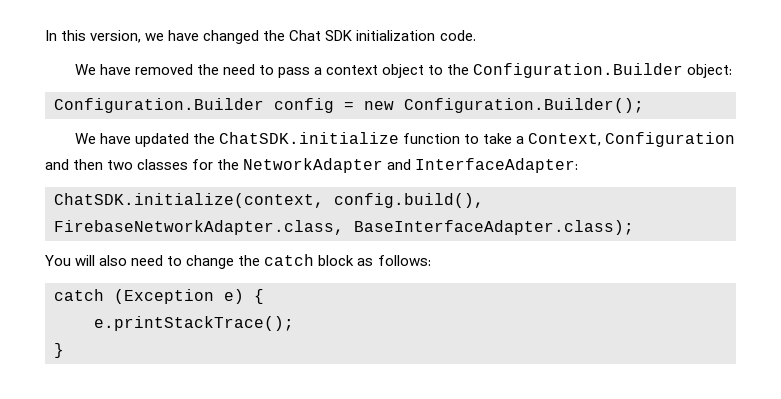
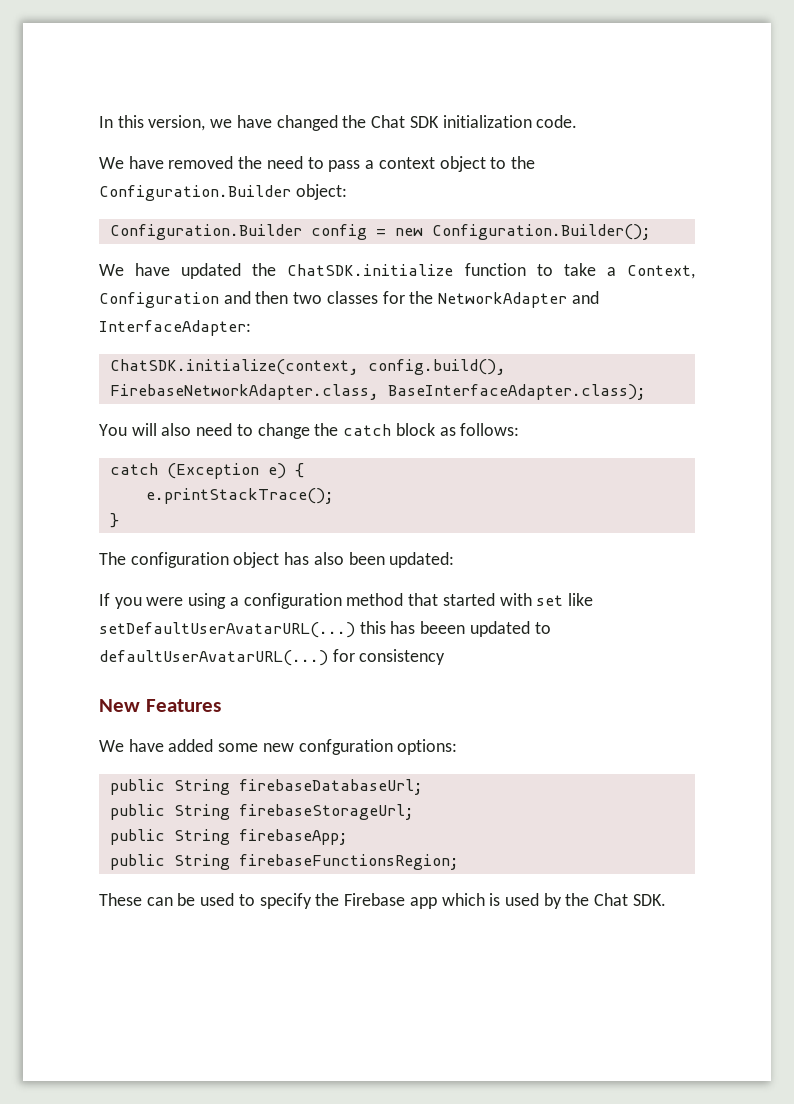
+ The configuration object has also been updated:
+ If you were using a configuration method that started with set like setDefaultUserAvatarURL(...) this has beeen updated to defaultUserAvatarURL(...) for consistency
+ New Features
+ We have added some new confguration options:
+ public String firebaseDatabaseUrl;
+ public String firebaseStorageUrl;
+ public String firebaseApp;
+ public String firebaseFunctionsRegion;
+ These can be used to specify the Firebase app which is used by the Chat SDK.

